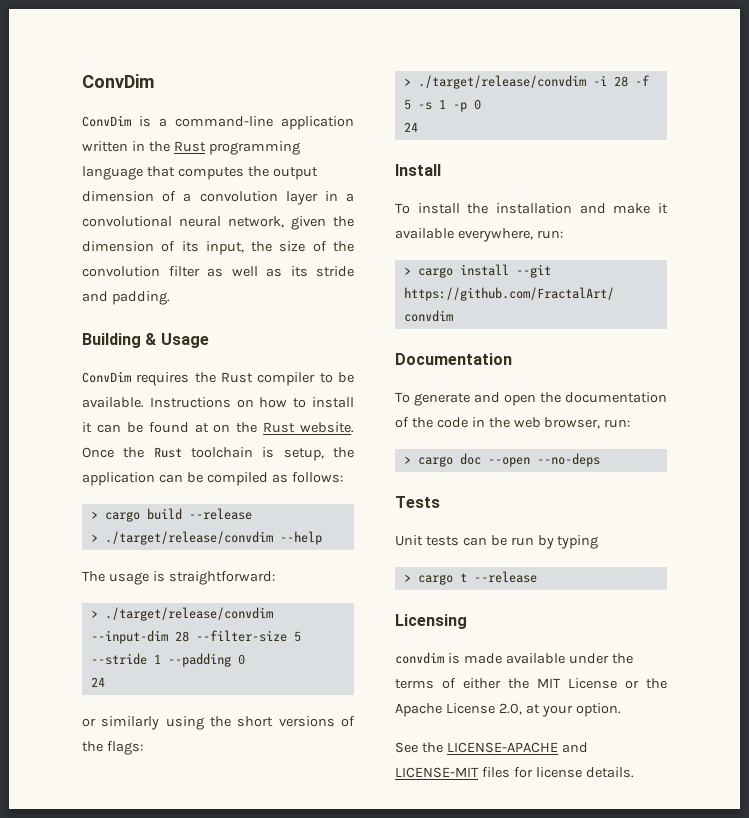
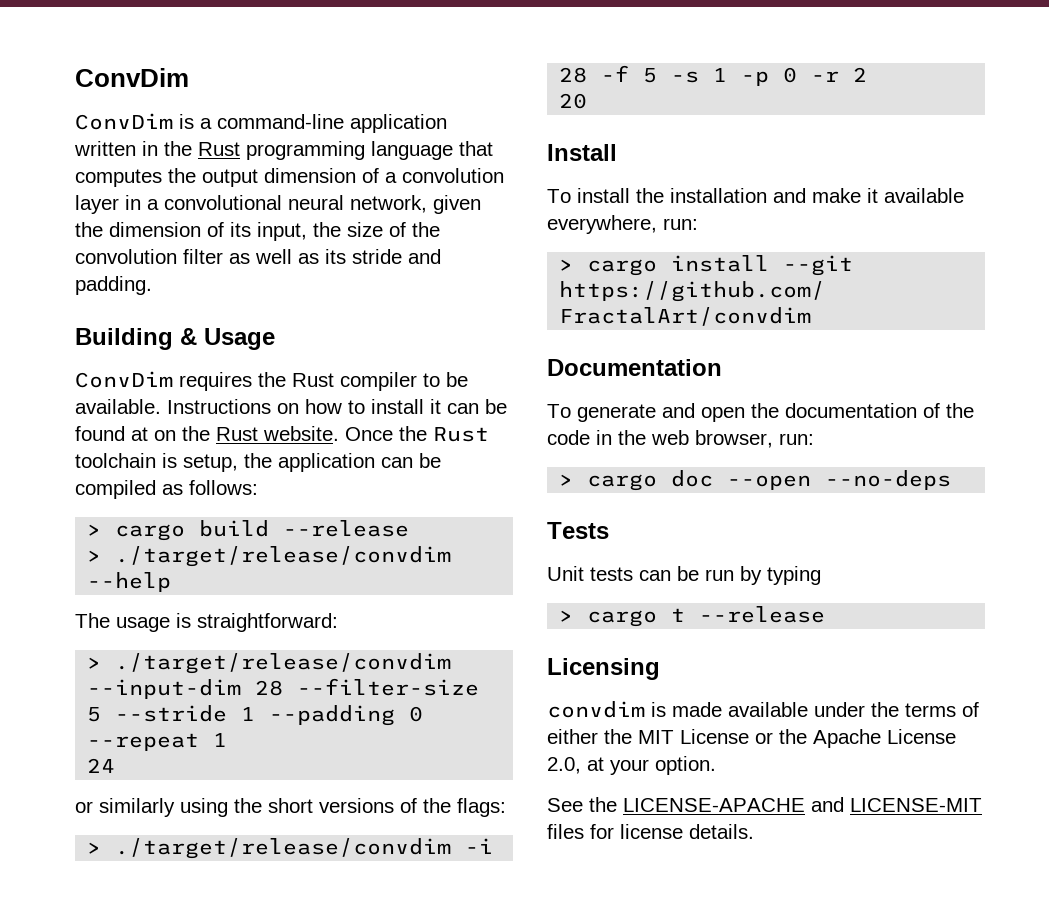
- > ./target/release/convdim --input-dim 28 --filter-size 5 --stride 1 --padding 0
+ > ./target/release/convdim --input-dim 28 --filter-size 5 --stride 1 --padding 0 --repeat 1
- > ./target/release/convdim -i 28 -f 5 -s 1 -p 0
- 24
+ > ./target/release/convdim -i 28 -f 5 -s 1 -p 0 -r 2
+ 20

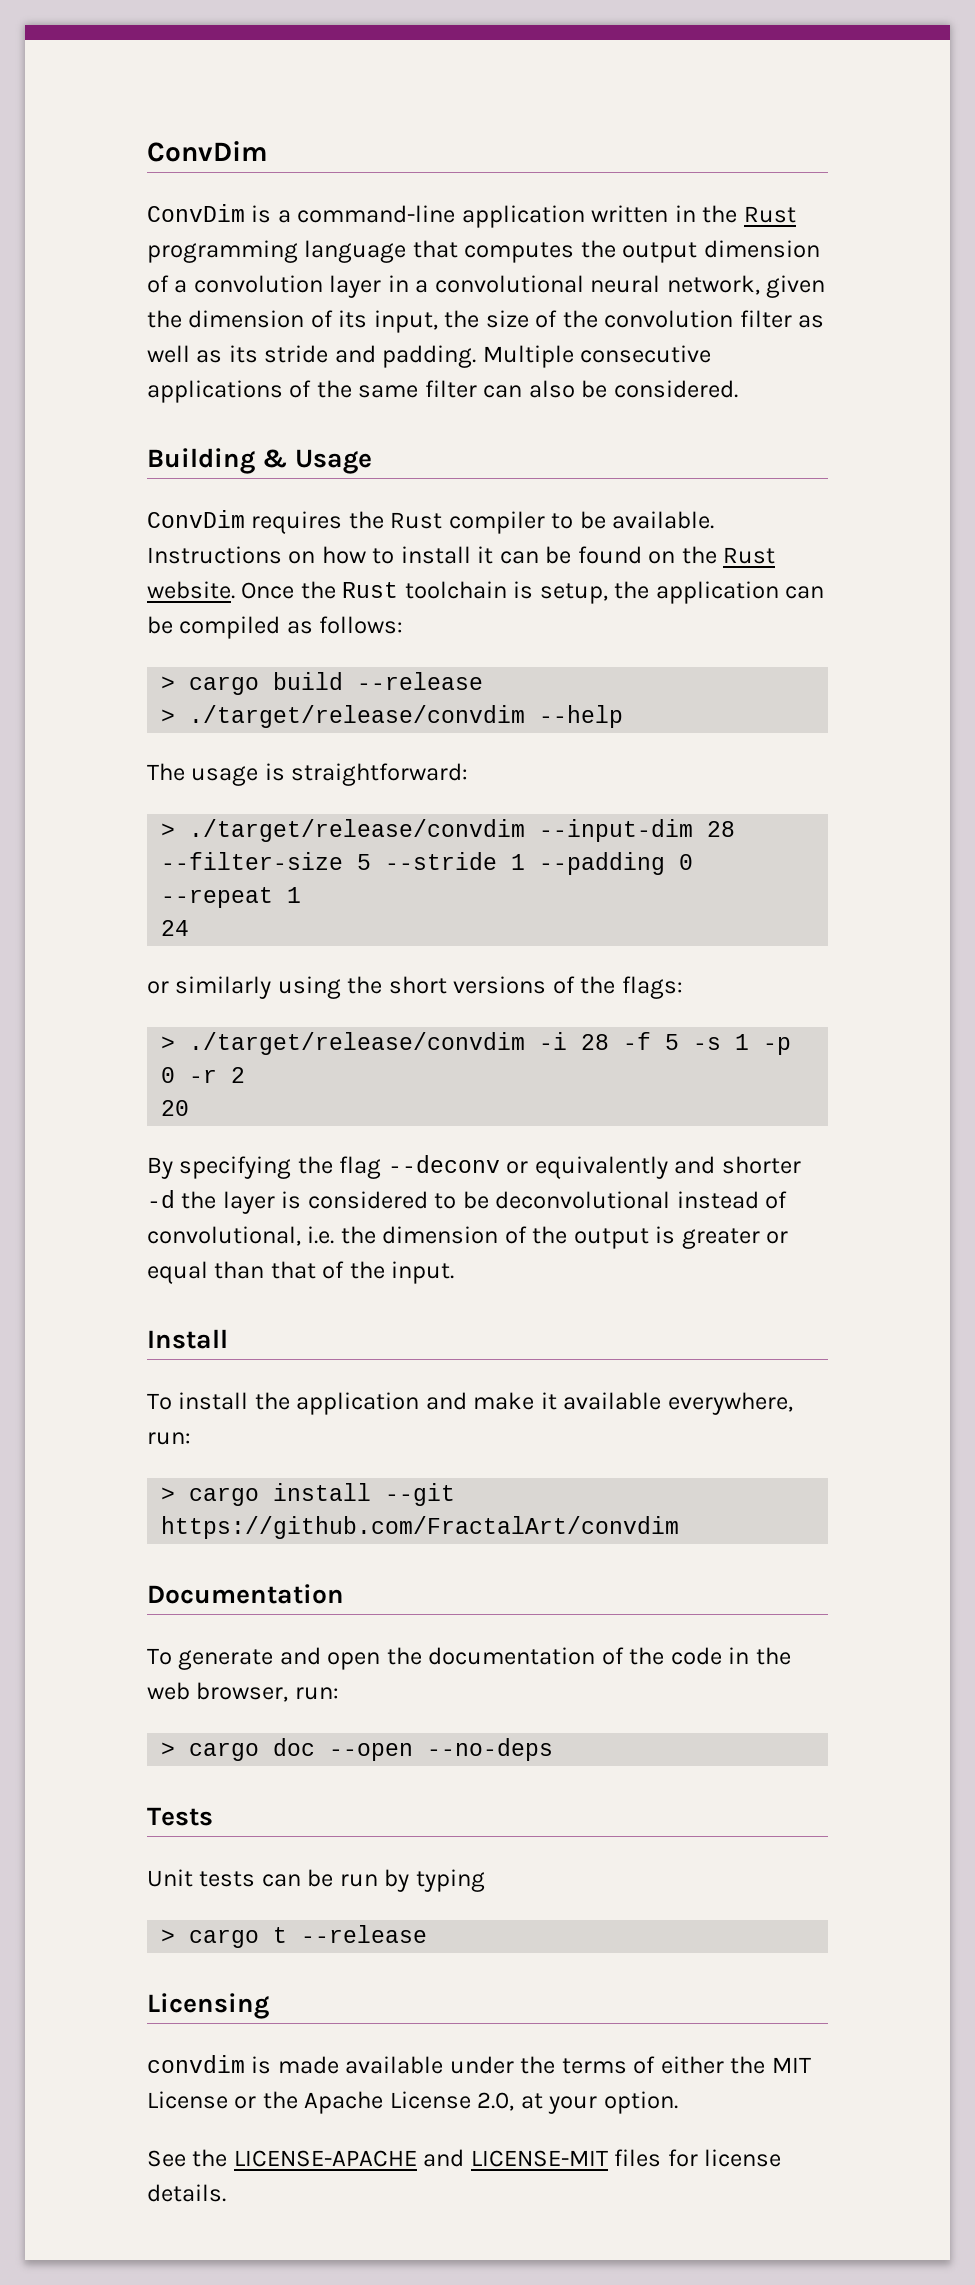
+ Multiple consecutive applications of the same filter can also be considered.
- Instructions on how to install it can be found at on the Rust website.
+ Instructions on how to install it can be found on the Rust website.
+ By specifying the flag --deconv or equivalently and shorter -d the layer is considered to be deconvolutional instead of convolutional, i.e. the dimension of the output is greater or equal than that of the input.
- To install the installation and make it available everywhere, run:
+ To install the application and make it available everywhere, run:

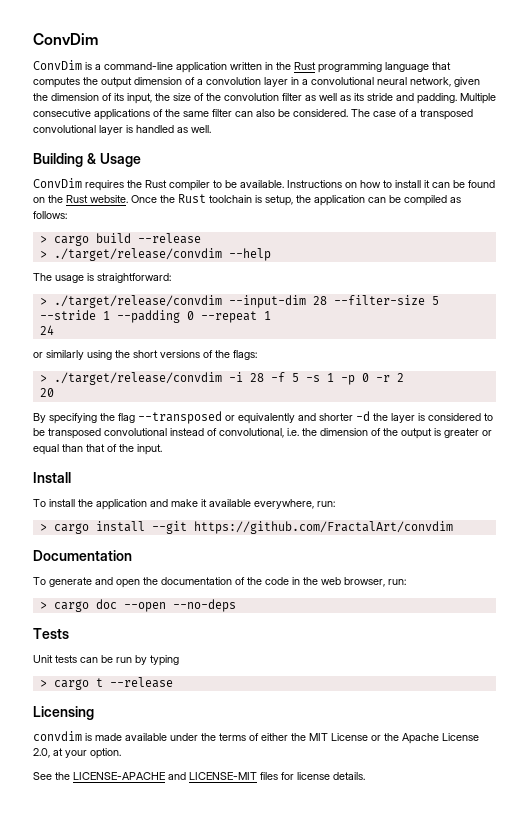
+ The case of a transposed convolutional layer is handled as well.
- By specifying the flag --deconv or equivalently and shorter -d the layer is considered to be deconvolutional instead of convolutional, i.e. the dimension of the output is greater or equal than that of the input.
+ By specifying the flag --transposed or equivalently and shorter -d the layer is considered to be transposed convolutional instead of convolutional, i.e. the dimension of the output is greater or equal than that of the input.

